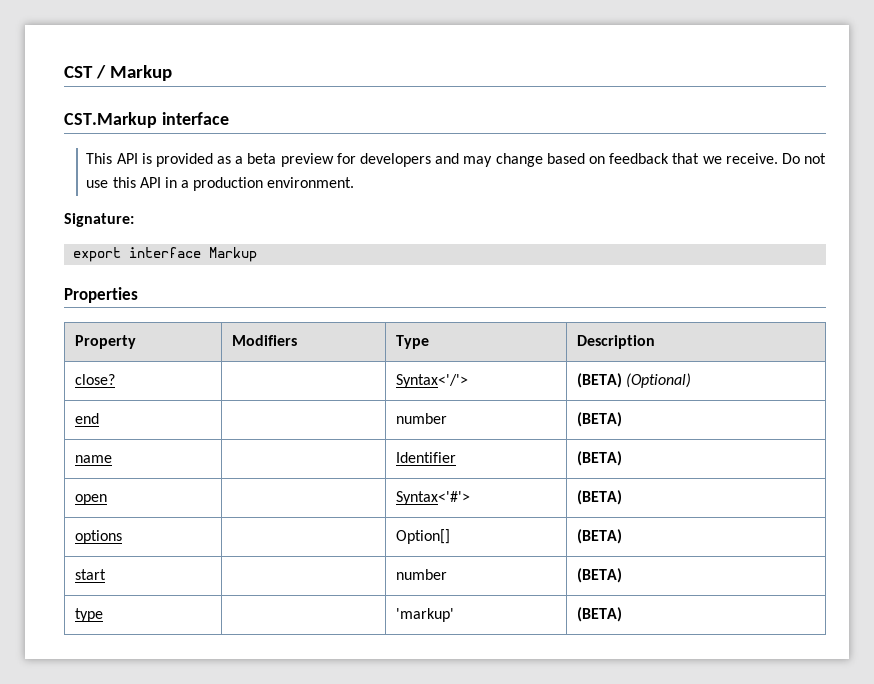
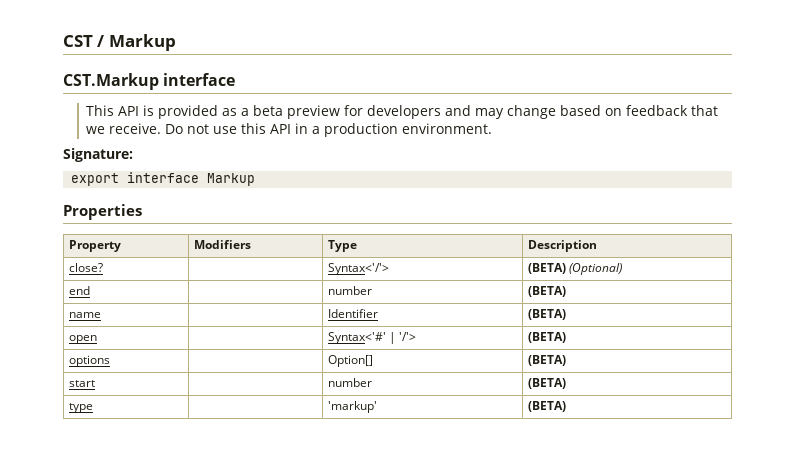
- open | | Syntax<'#'> | (BETA)
+ open | | Syntax<'#' | '/'> | (BETA)

